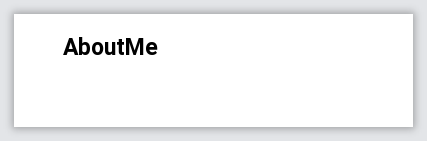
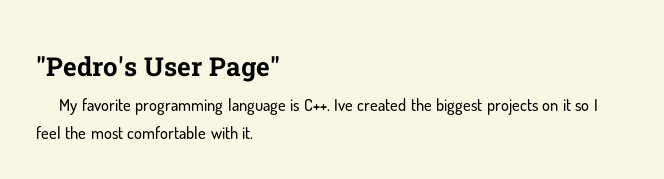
- AboutMe
+ "Pedro's User Page"
+ My favorite programming language is C++. Ive created the biggest projects on it so I feel the most comfortable with it.

